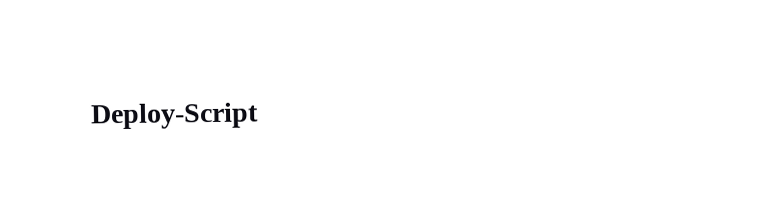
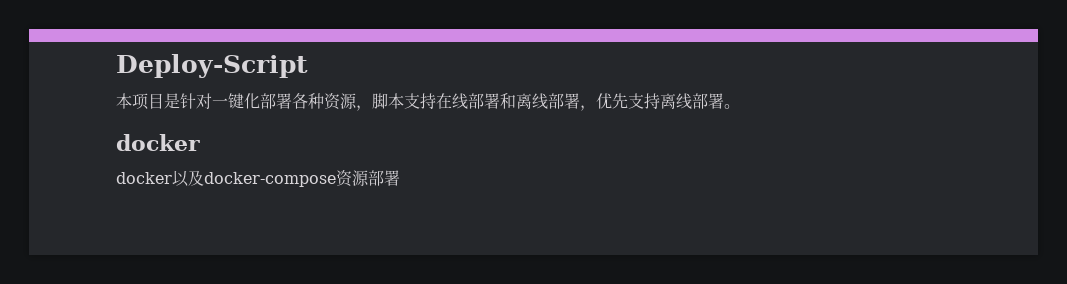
+ 本项目是针对一键化部署各种资源，脚本支持在线部署和离线部署，优先支持离线部署。
+ docker
+ docker以及docker-compose资源部署

